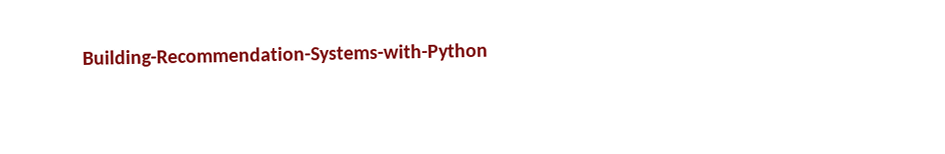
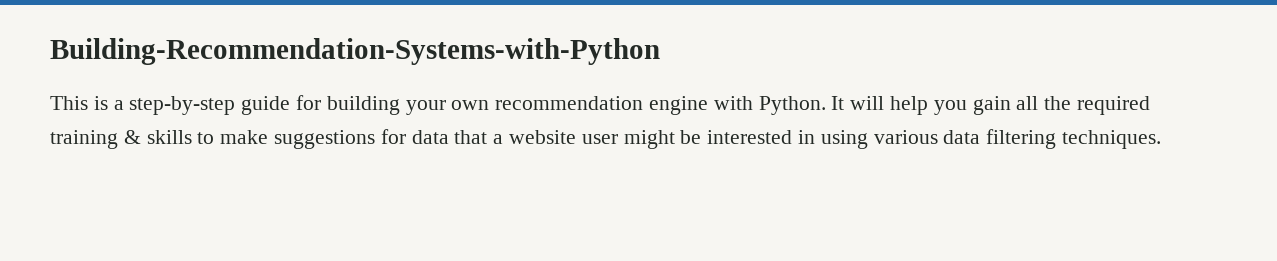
+ This is a step-by-step guide for building your own recommendation engine with Python. It will help you gain all the required training & skills to make suggestions for data that a website user might be interested in using various data filtering techniques.

